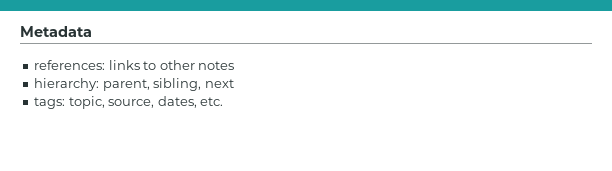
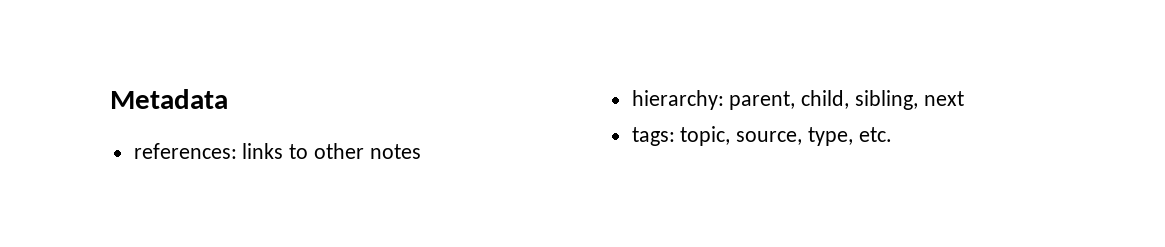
- hierarchy: parent, sibling, next
+ hierarchy: parent, child, sibling, next
- tags: topic, source, dates, etc.
+ tags: topic, source, type, etc.

